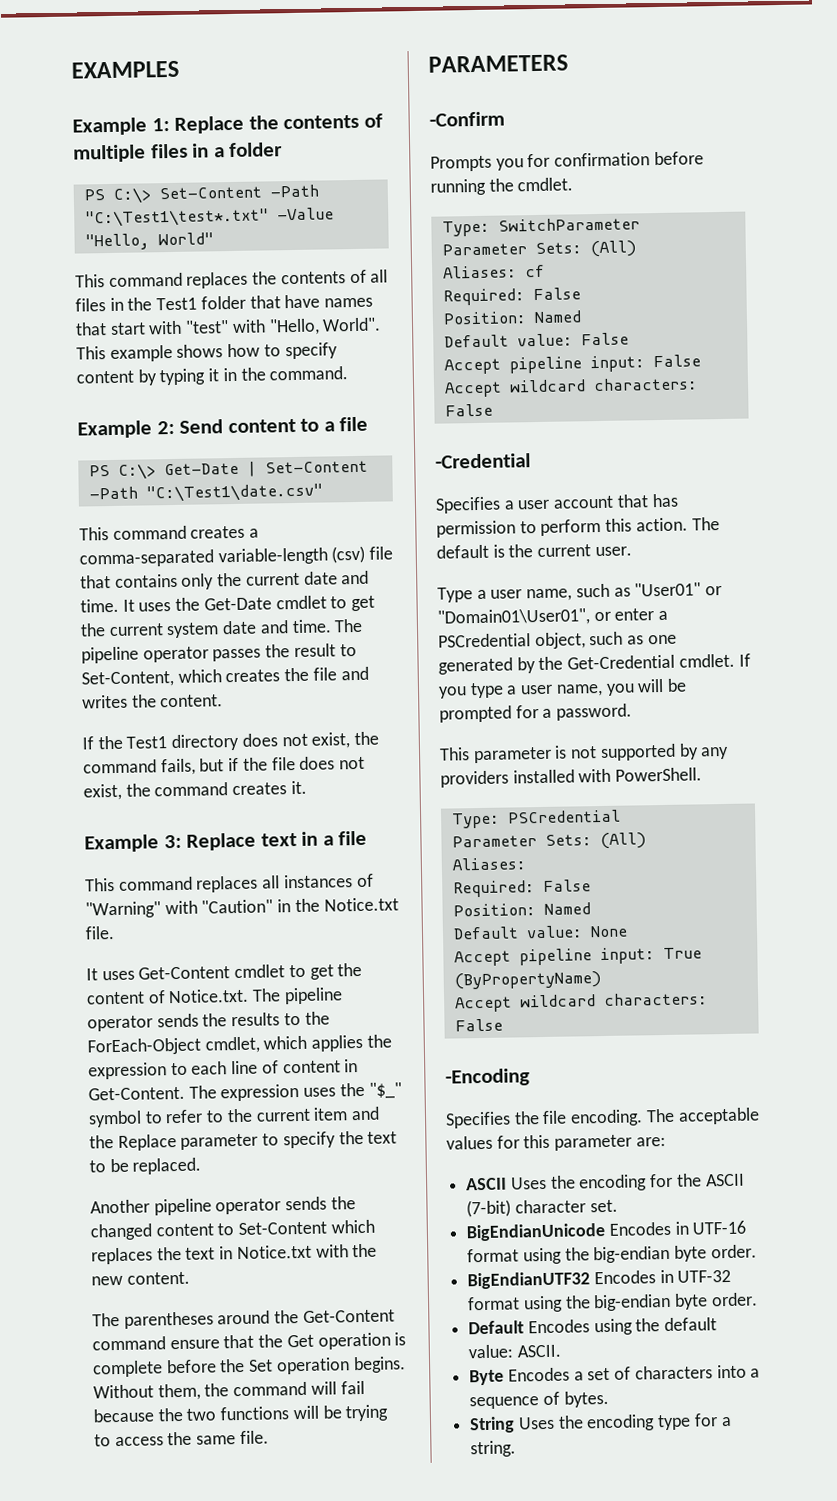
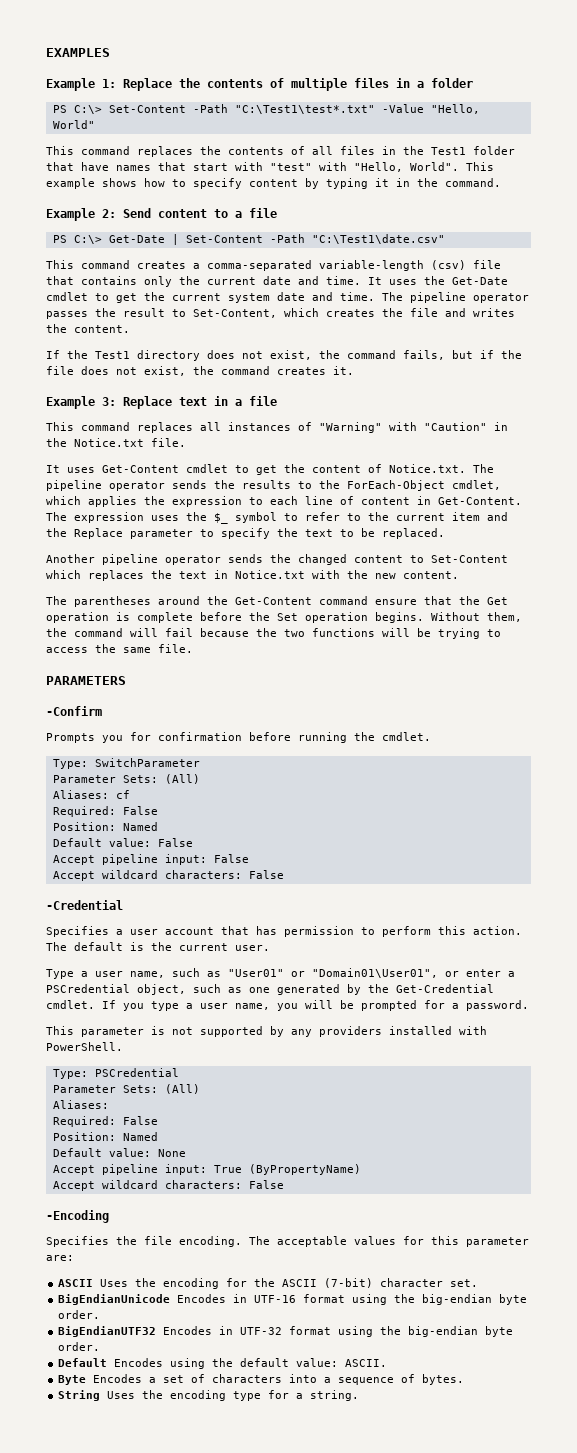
- The expression uses the "$_" symbol to refer to the current item and the Replace parameter to specify the text to be replaced.
+ The expression uses the $_ symbol to refer to the current item and the Replace parameter to specify the text to be replaced.

